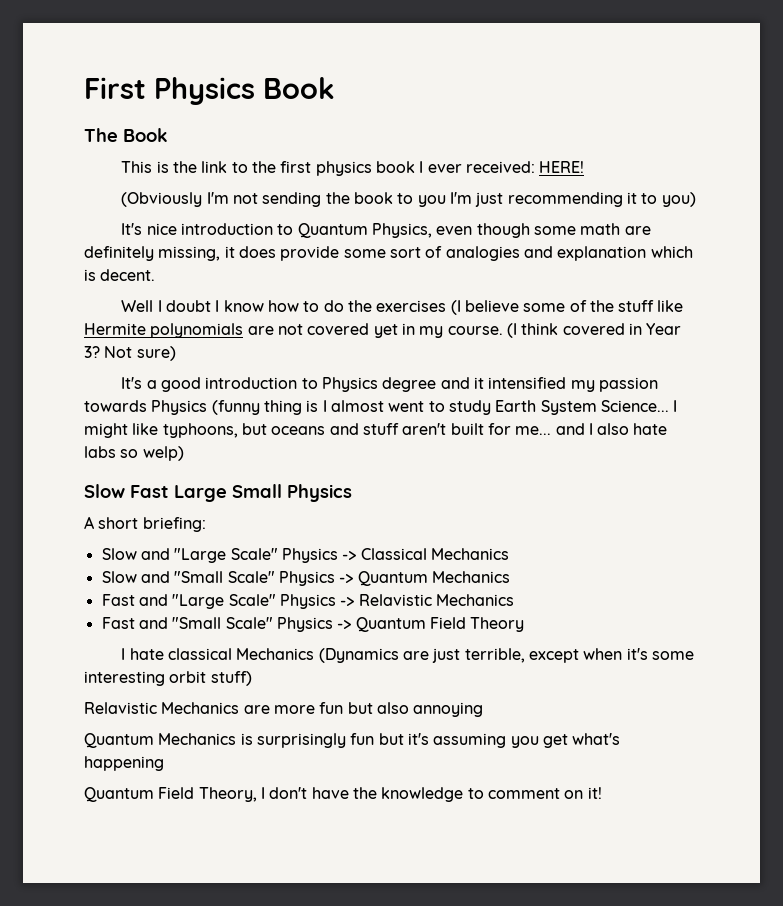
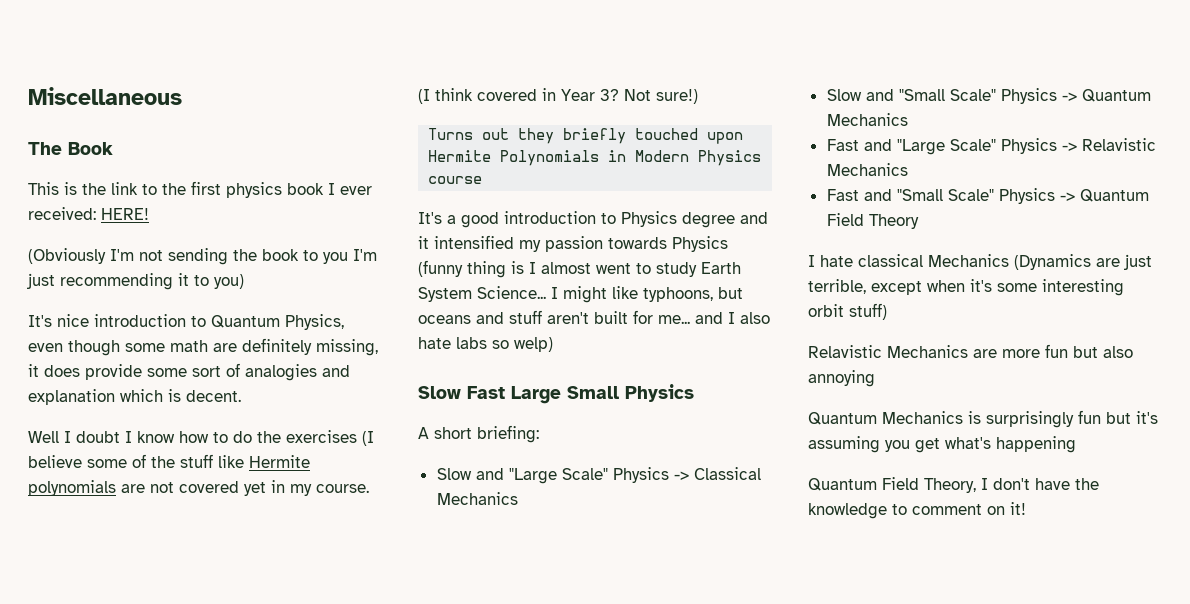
- First Physics Book
+ Miscellaneous
- Not sure)
+ Not sure!)
+ Turns out they briefly touched upon Hermite Polynomials in Modern Physics course

